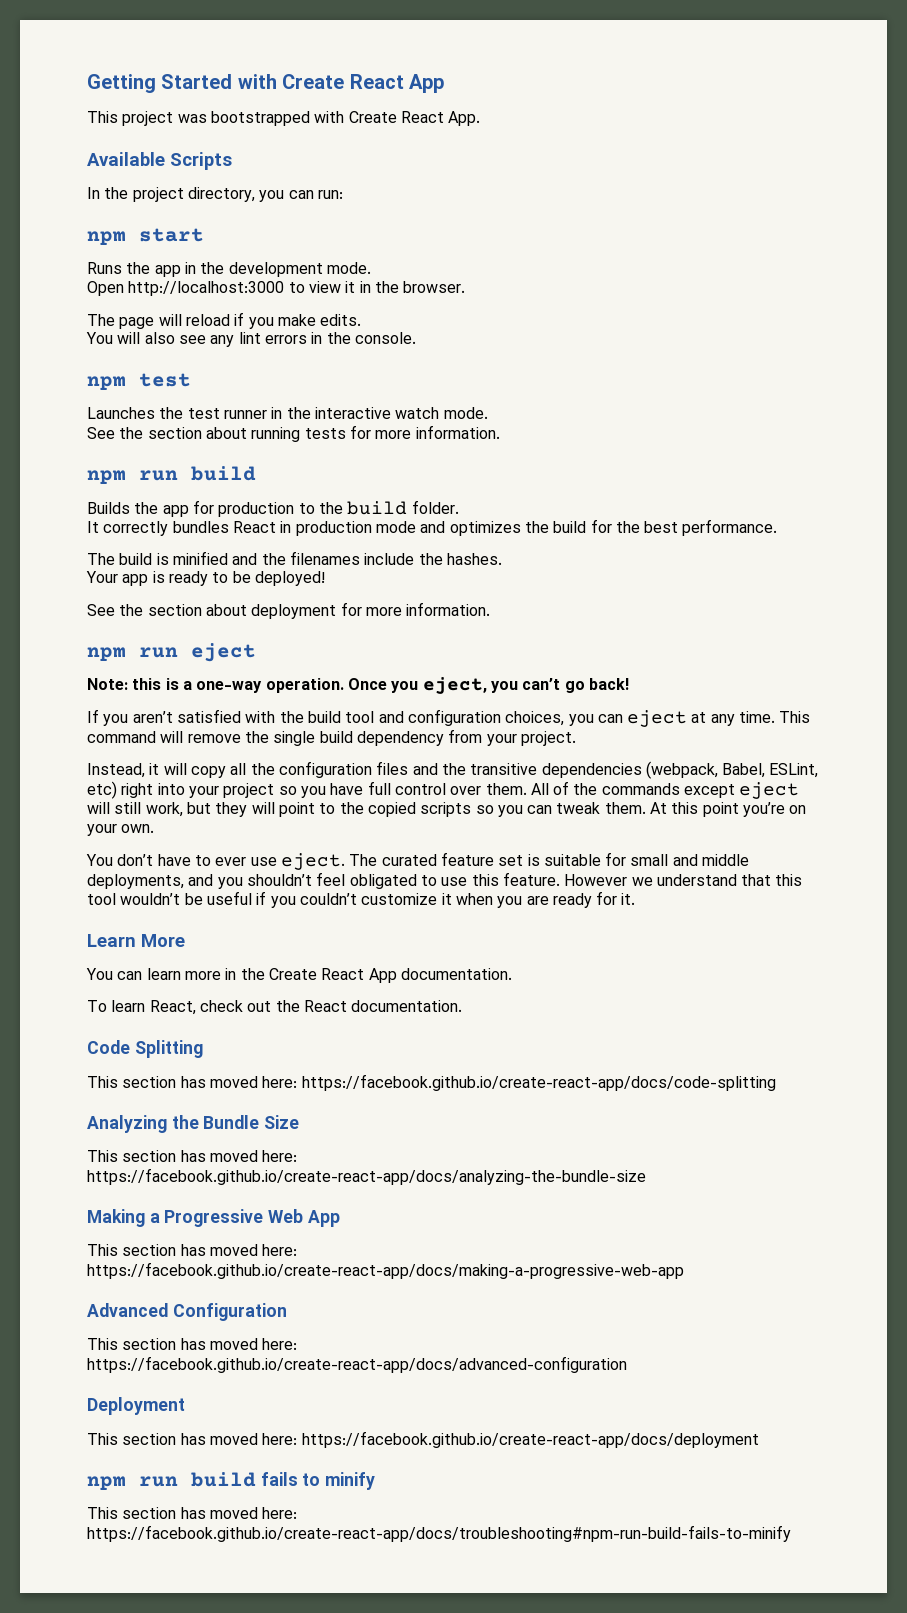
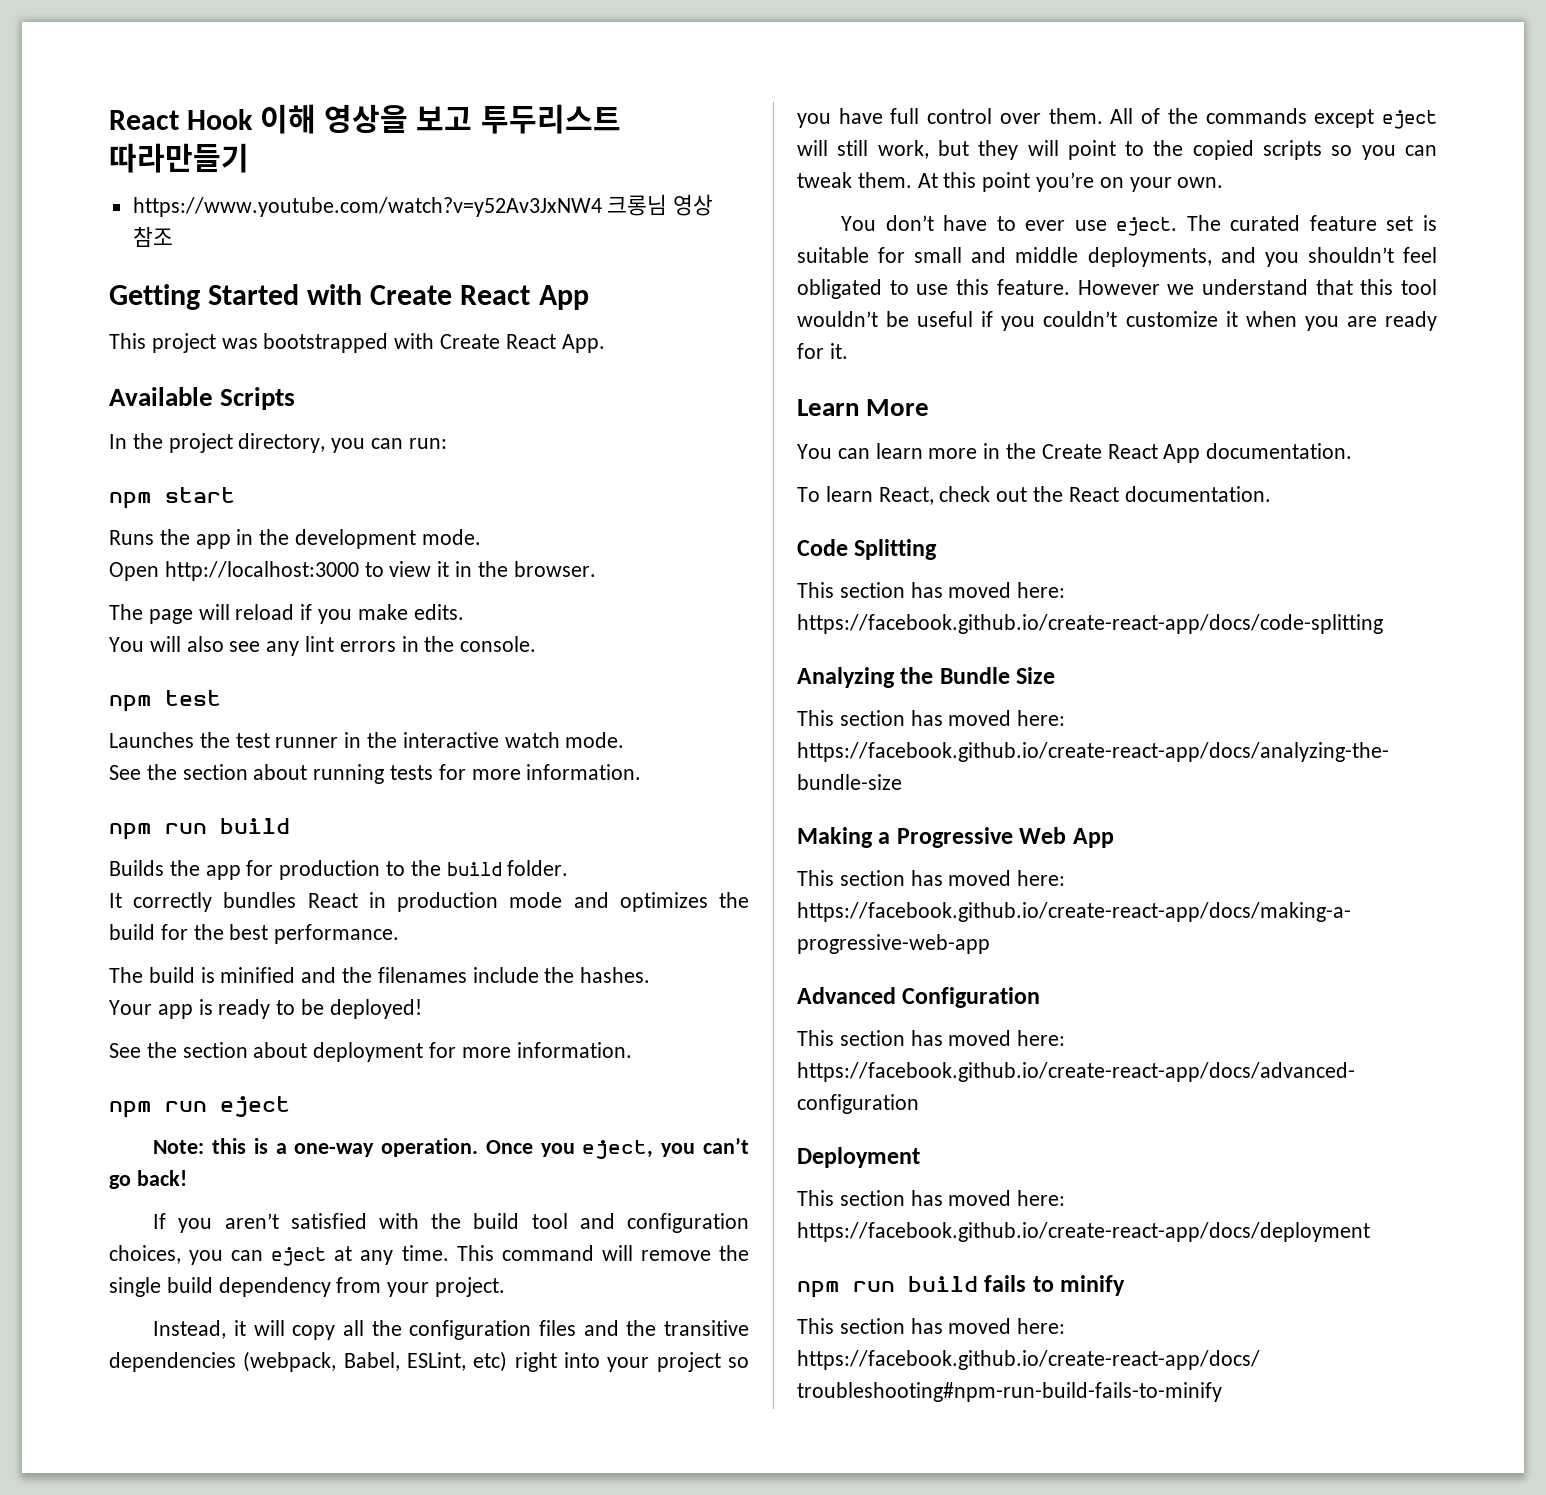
+ React Hook 이해 영상을 보고 투두리스트 따라만들기
+ https://www.youtube.com/watch?v=y52Av3JxNW4 크롱님 영상 참조

